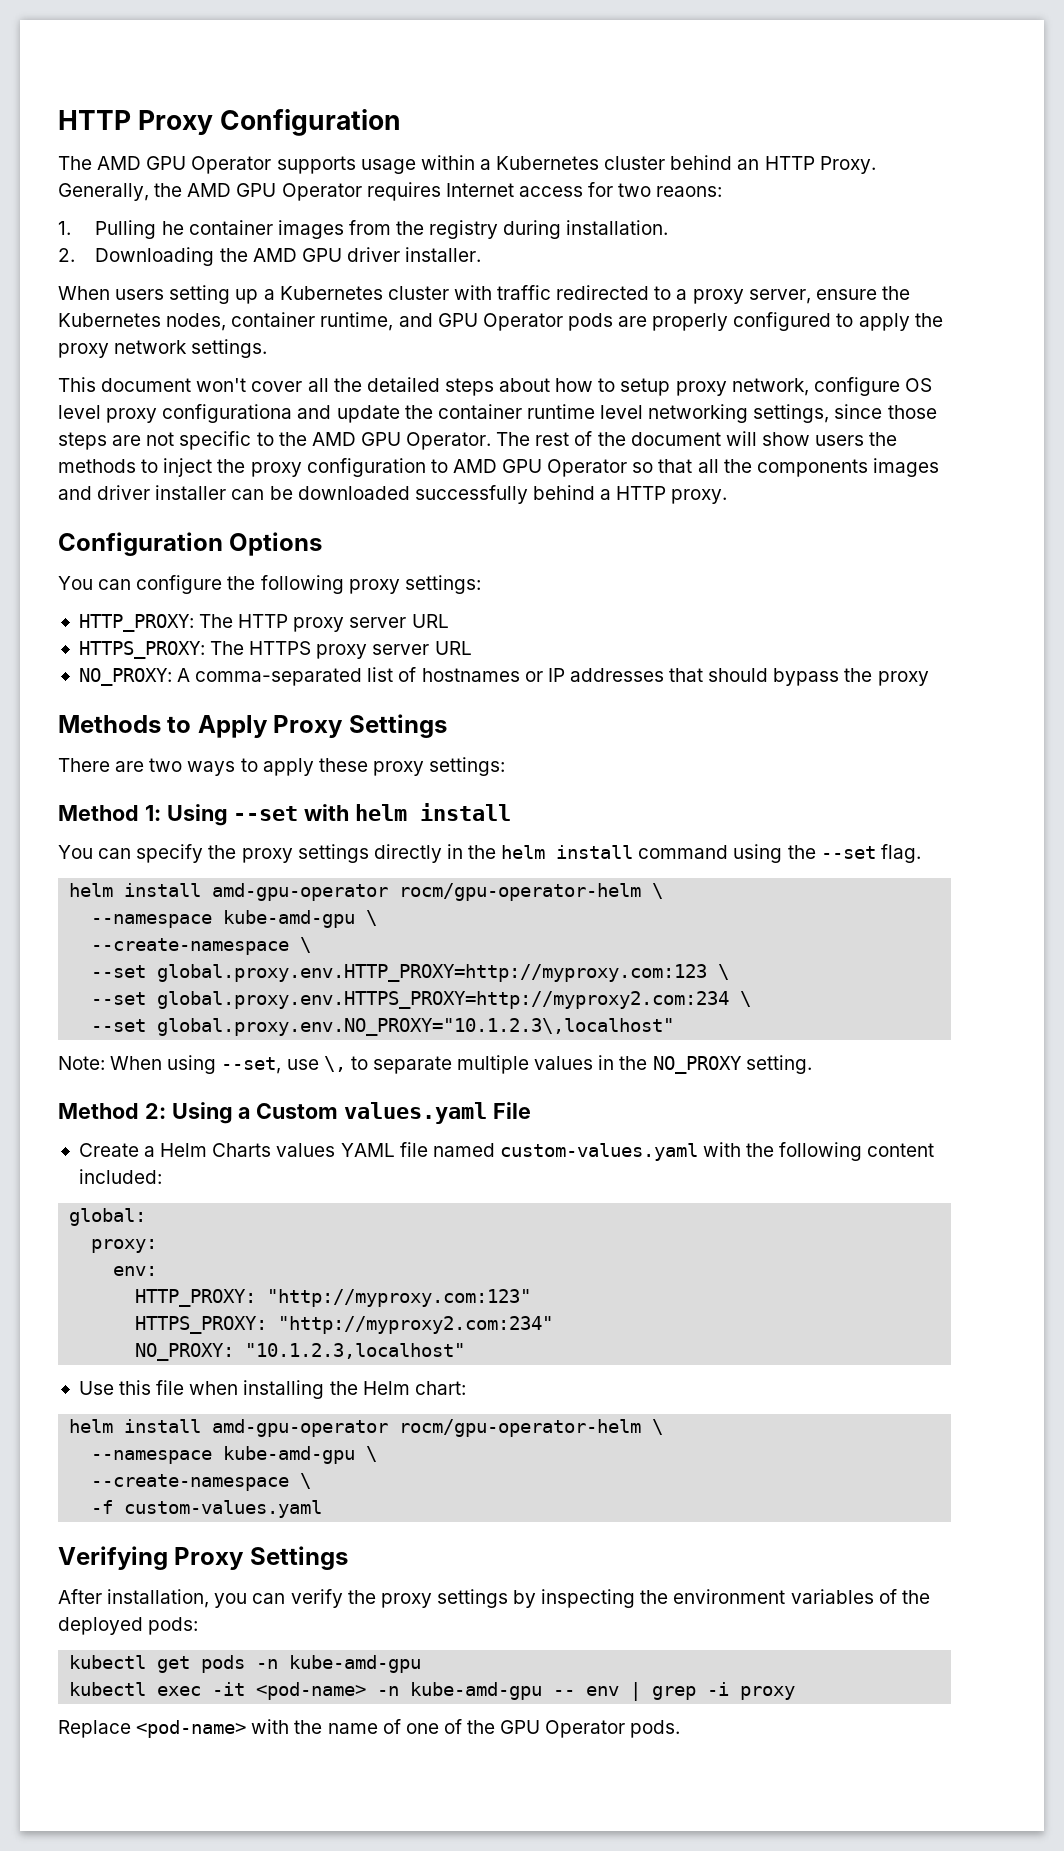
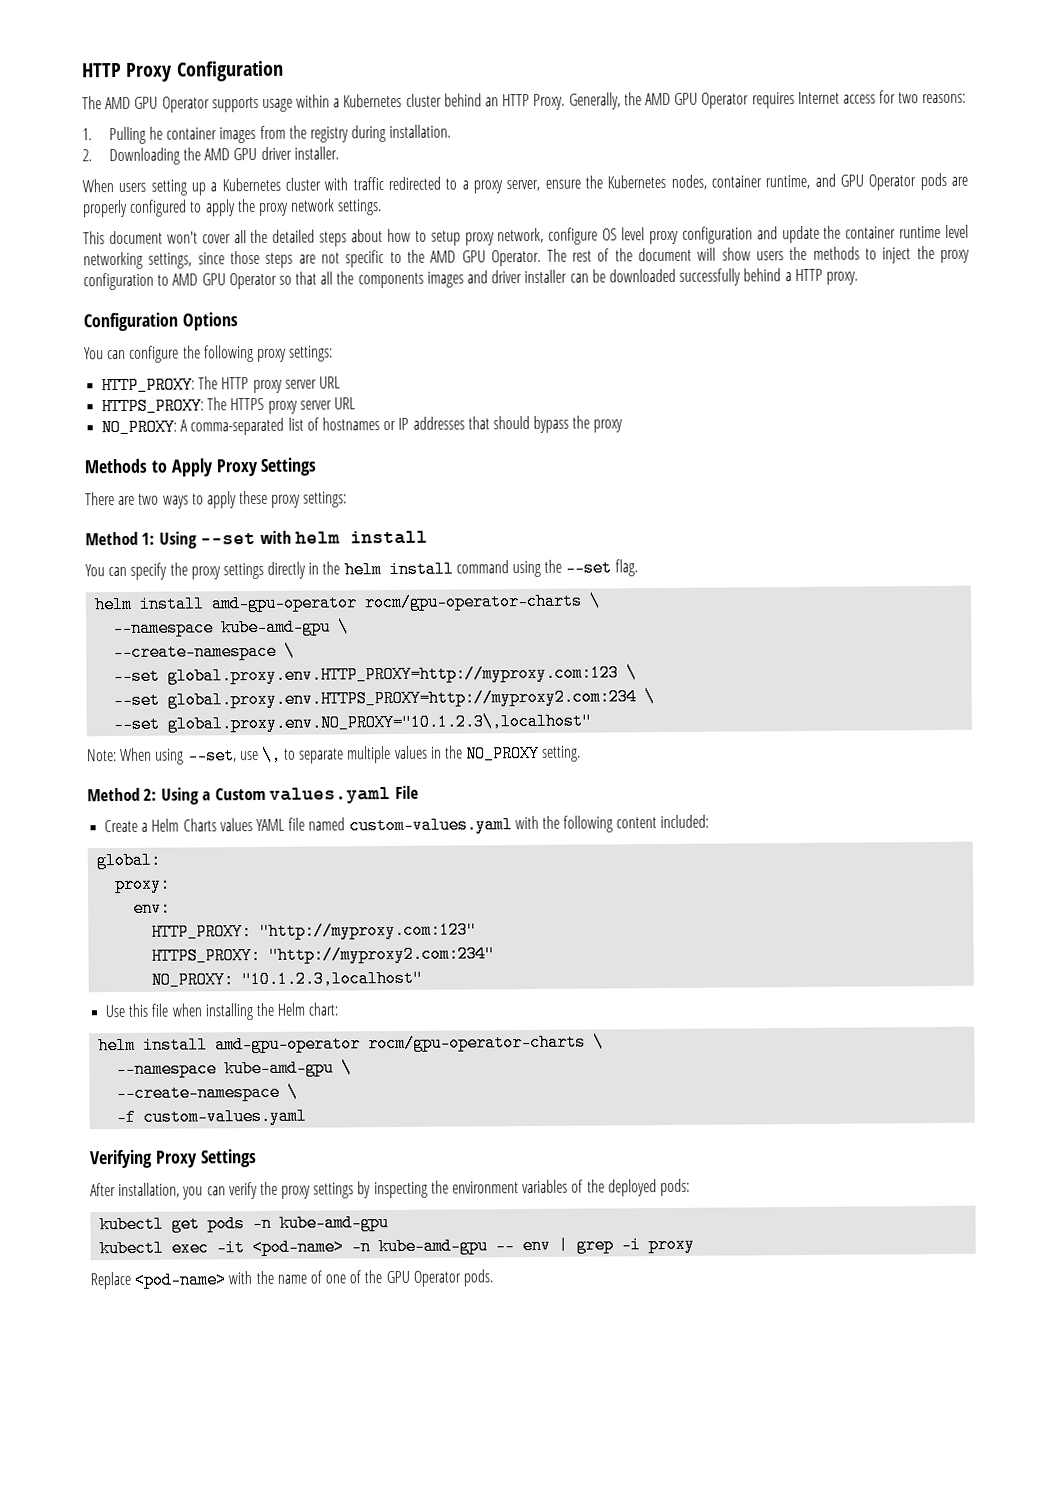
- Generally, the AMD GPU Operator requires Internet access for two reaons:
+ Generally, the AMD GPU Operator requires Internet access for two reasons:
- This document won't cover all the detailed steps about how to setup proxy network, configure OS level proxy configurationa and update the container runtime level networking settings, since those steps are not specific to the AMD GPU Operator.
+ This document won't cover all the detailed steps about how to setup proxy network, configure OS level proxy configuration and update the container runtime level networking settings, since those steps are not specific to the AMD GPU Operator.
  You can specify the proxy settings directly in the helm install command using the --set flag.
- helm install amd-gpu-operator rocm/gpu-operator-helm \
+ helm install amd-gpu-operator rocm/gpu-operator-charts \
  Use this file when installing the Helm chart:
- helm install amd-gpu-operator rocm/gpu-operator-helm \
+ helm install amd-gpu-operator rocm/gpu-operator-charts \

